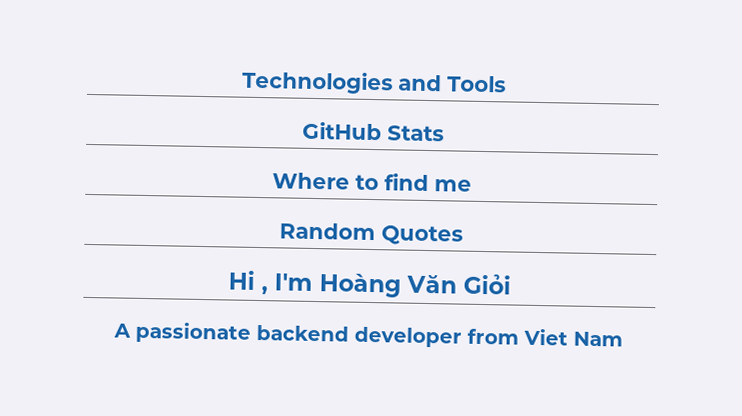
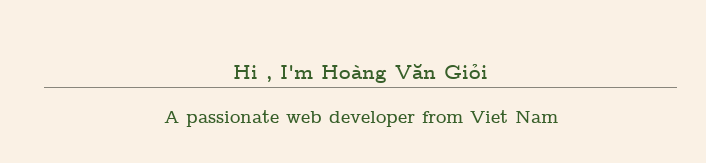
- Technologies and Tools
- GitHub Stats
- Where to find me
- Random Quotes
- A passionate backend developer from Viet Nam
+ A passionate web developer from Viet Nam

